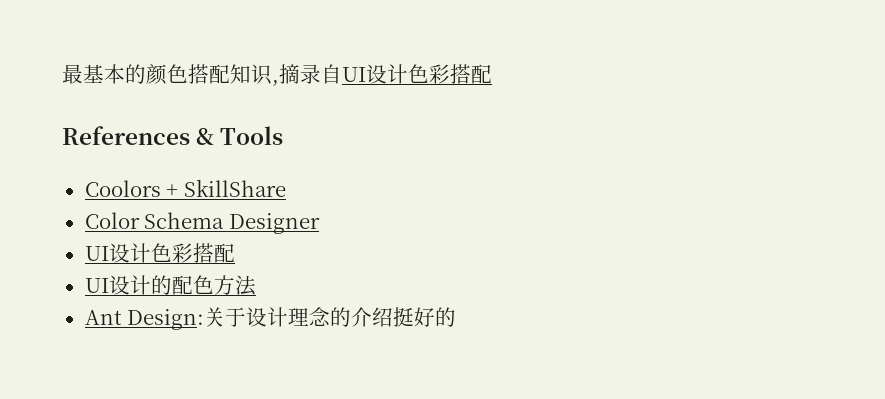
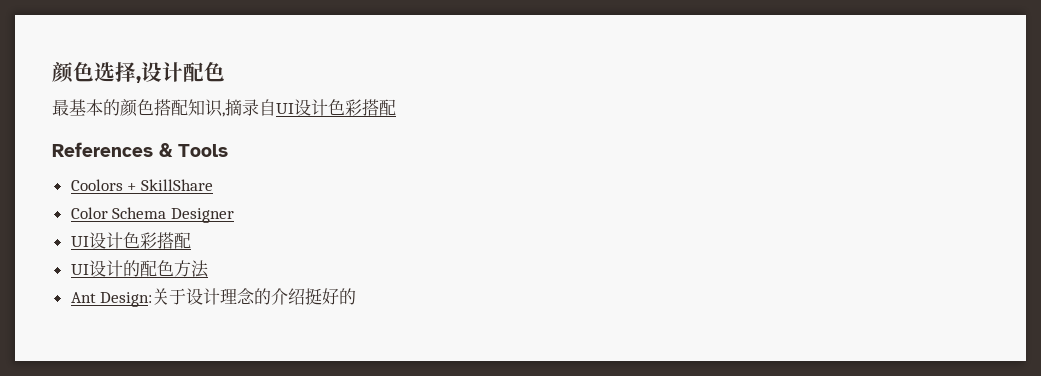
+ 颜色选择,设计配色

